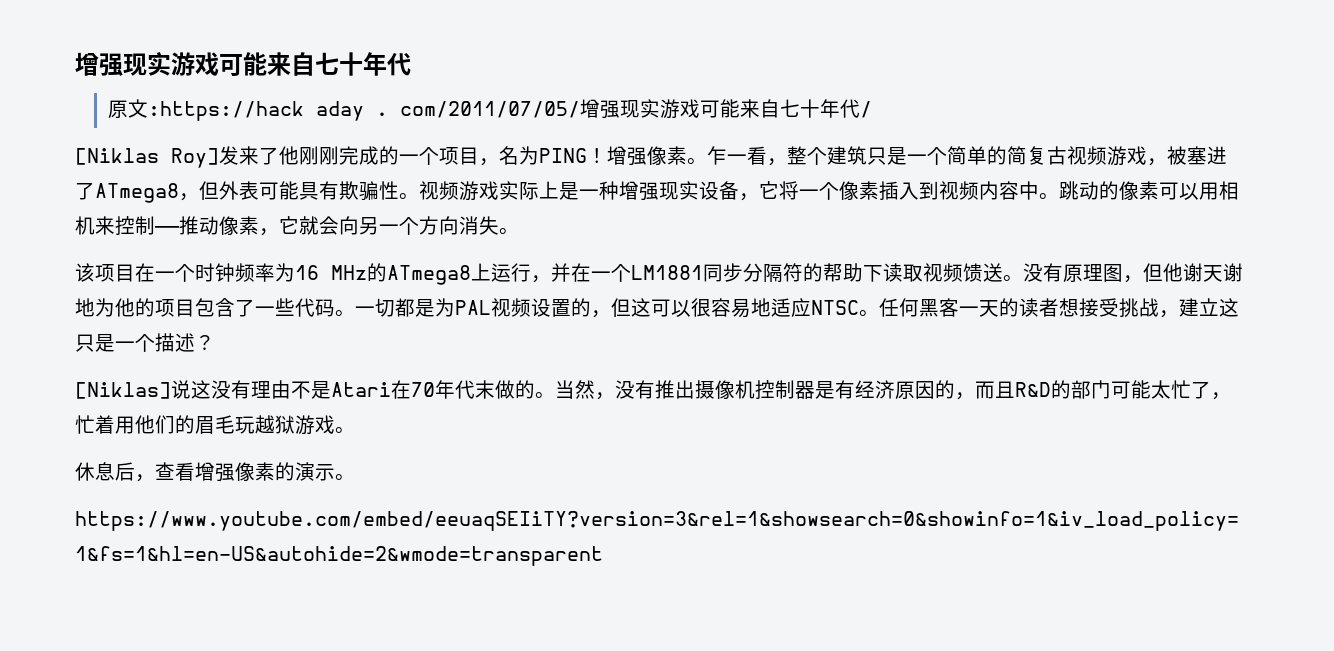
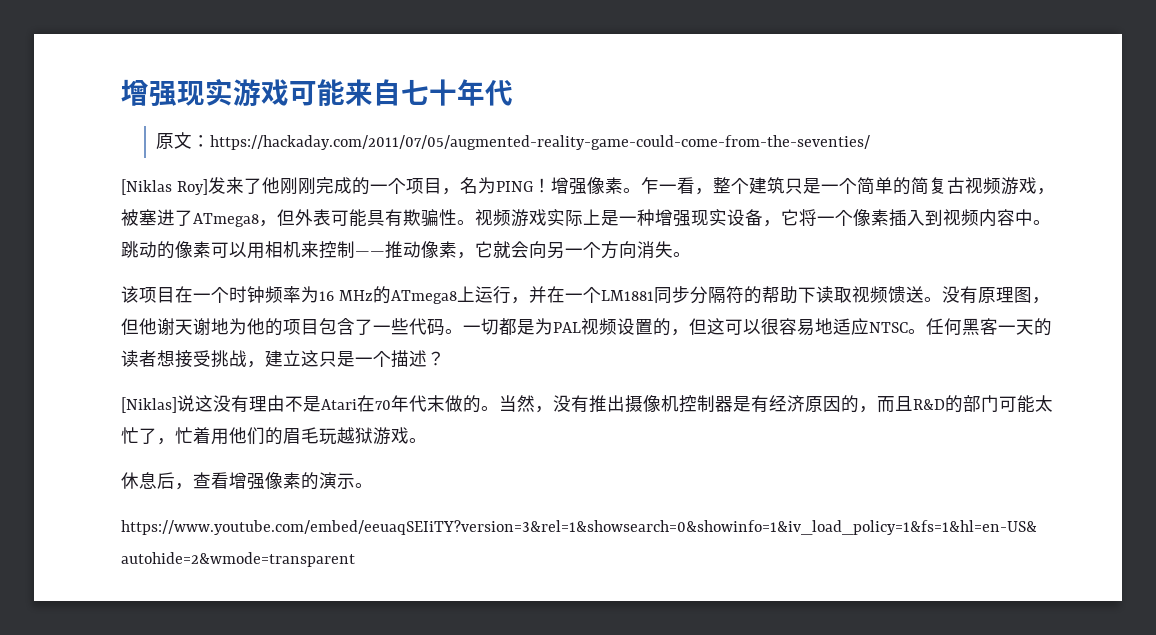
- 原文:https://hack aday . com/2011/07/05/增强现实游戏可能来自七十年代/
+ 原文：https://hackaday.com/2011/07/05/augmented-reality-game-could-come-from-the-seventies/

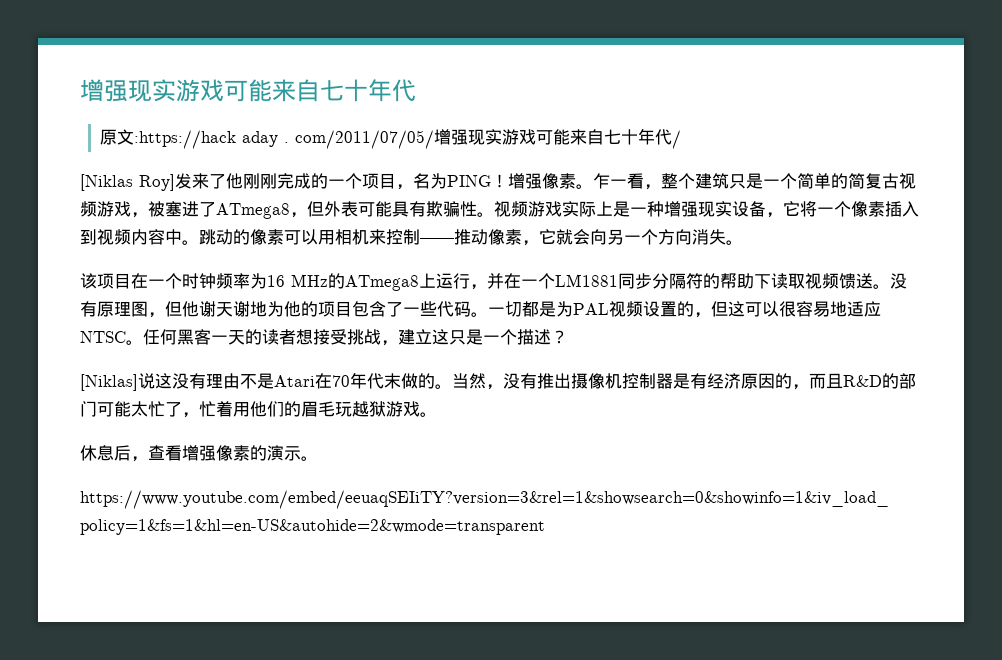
- 原文：https://hackaday.com/2011/07/05/augmented-reality-game-could-come-from-the-seventies/
+ 原文:https://hack aday . com/2011/07/05/增强现实游戏可能来自七十年代/

